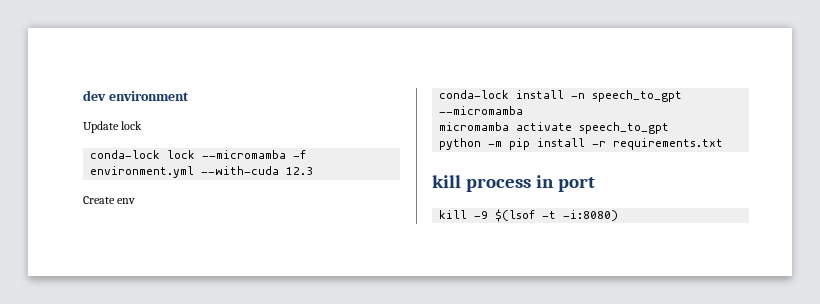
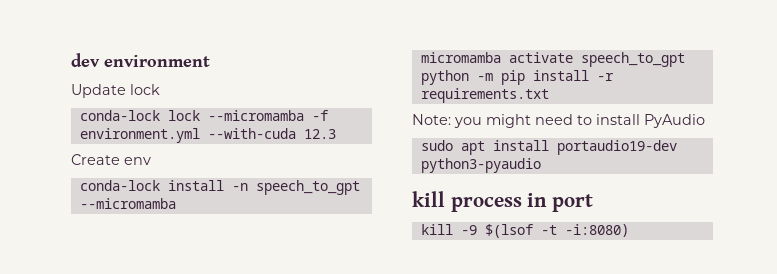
+ Note: you might need to install PyAudio
+ sudo apt install portaudio19-dev python3-pyaudio

